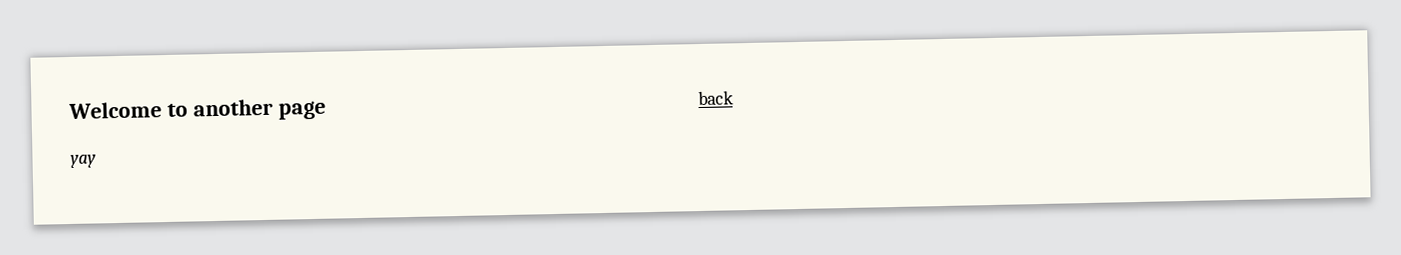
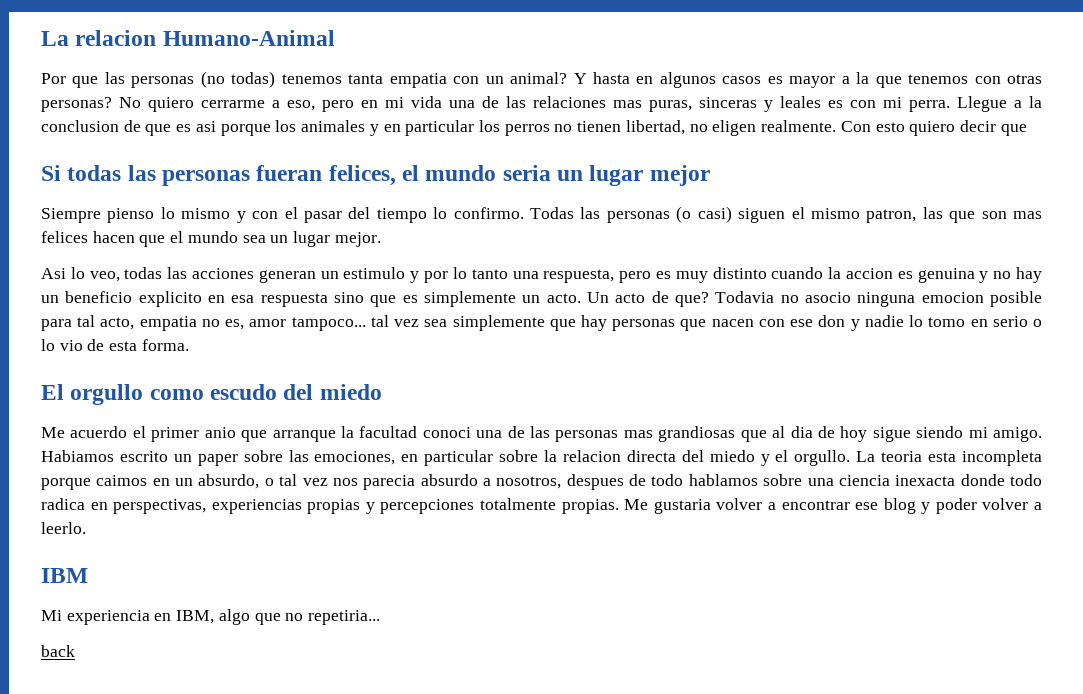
- Welcome to another page
- yay
+ La relacion Humano-Animal
+ Por que las personas (no todas) tenemos tanta empatia con un animal? Y hasta en algunos casos es mayor a la que tenemos con otras personas? No quiero cerrarme a eso, pero en mi vida una de las relaciones mas puras, sinceras y leales es con mi perra. Llegue a la conclusion de que es asi porque los animales y en particular los perros no tienen libertad, no eligen realmente. Con esto quiero decir que
+ Si todas las personas fueran felices, el mundo seria un lugar mejor
+ Siempre pienso lo mismo y con el pasar del tiempo lo confirmo. Todas las personas (o casi) siguen el mismo patron, las que son mas felices hacen que el mundo sea un lugar mejor.
+ Asi lo veo, todas las acciones generan un estimulo y por lo tanto una respuesta, pero es muy distinto cuando la accion es genuina y no hay un beneficio explicito en esa respuesta sino que es simplemente un acto. Un acto de que? Todavia no asocio ninguna emocion posible para tal acto, empatia no es, amor tampoco... tal vez sea simplemente que hay personas que nacen con ese don y nadie lo tomo en serio o lo vio de esta forma.
+ El orgullo como escudo del miedo
+ Me acuerdo el primer anio que arranque la facultad conoci una de las personas mas grandiosas que al dia de hoy sigue siendo mi amigo. Habiamos escrito un paper sobre las emociones, en particular sobre la relacion directa del miedo y el orgullo. La teoria esta incompleta porque caimos en un absurdo, o tal vez nos parecia absurdo a nosotros, despues de todo hablamos sobre una ciencia inexacta donde todo radica en perspectivas, experiencias propias y percepciones totalmente propias. Me gustaria volver a encontrar ese blog y poder volver a leerlo.
+ IBM
+ Mi experiencia en IBM, algo que no repetiria...

